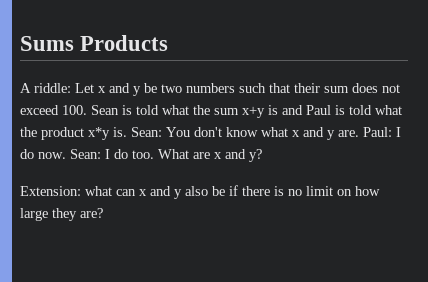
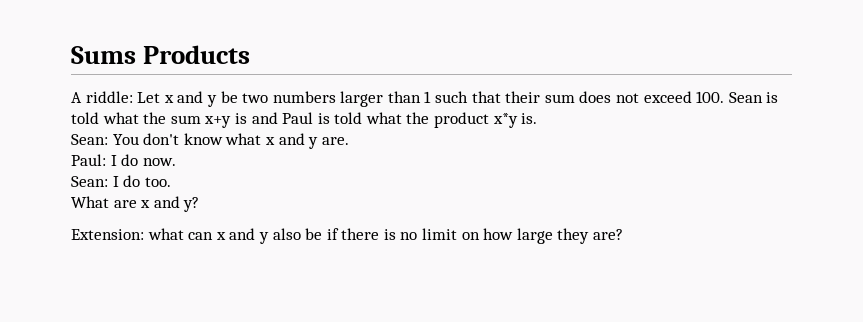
- A riddle: Let x and y be two numbers such that their sum does not exceed 100. Sean is told what the sum x+y is and Paul is told what the product x*y is. Sean: You don't know what x and y are. Paul: I do now. Sean: I do too. What are x and y?
+ A riddle: Let x and y be two numbers larger than 1 such that their sum does not exceed 100. Sean is told what the sum x+y is and Paul is told what the product x*y is.
+ Sean: You don't know what x and y are.
+ Paul: I do now.
+ Sean: I do too.
+ What are x and y?

